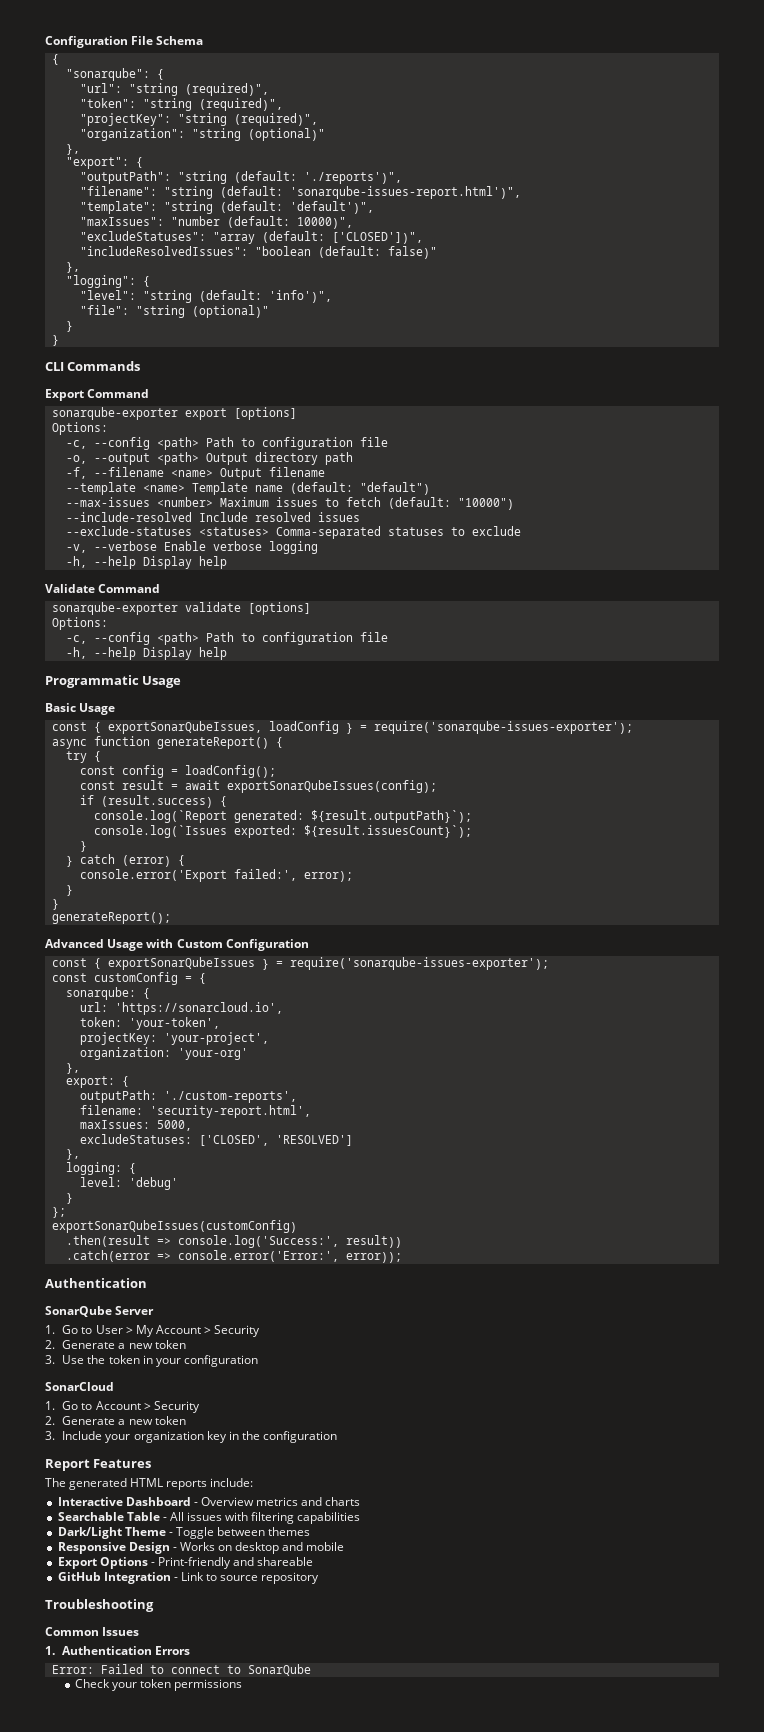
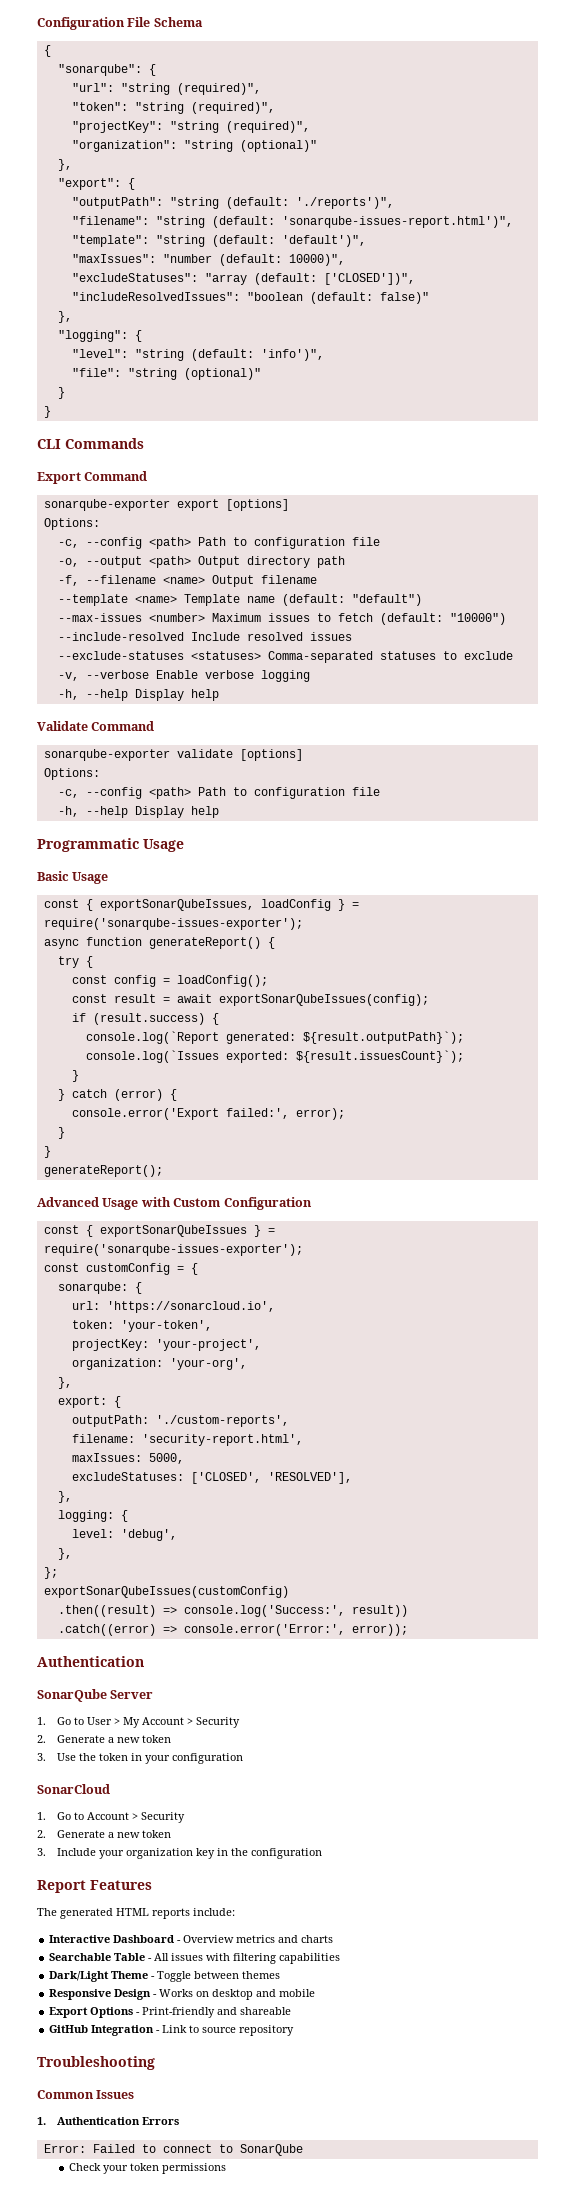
- organization: 'your-org'
+ organization: 'your-org',
- excludeStatuses: ['CLOSED', 'RESOLVED']
+ excludeStatuses: ['CLOSED', 'RESOLVED'],
- level: 'debug'
- }
+ level: 'debug',
+ },
- .then(result => console.log('Success:', result))
+ .then((result) => console.log('Success:', result))
- .catch(error => console.error('Error:', error));
+ .catch((error) => console.error('Error:', error));

